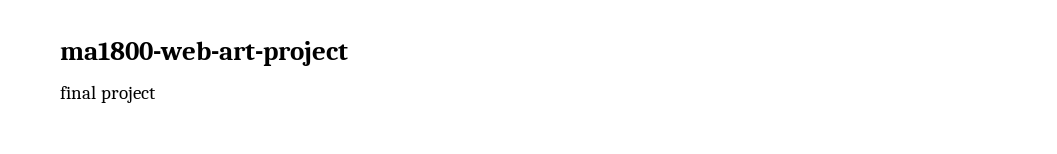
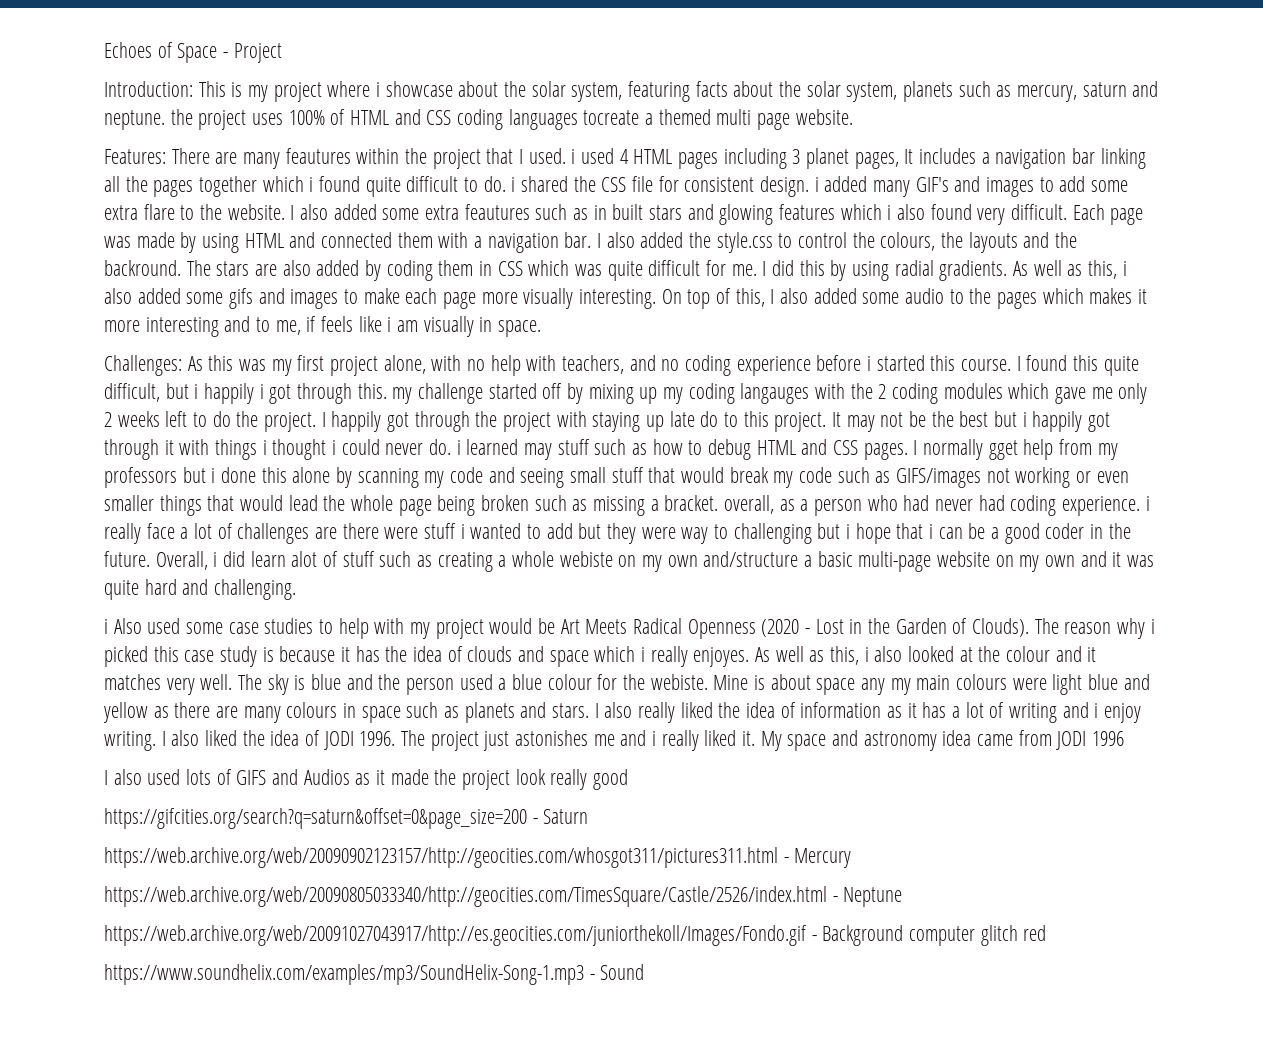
- ma1800-web-art-project
- final project
+ Echoes of Space - Project
+ Introduction: This is my project where i showcase about the solar system, featuring facts about the solar system, planets such as mercury, saturn and neptune. the project uses 100% of HTML and CSS coding languages tocreate a themed multi page website.
+ Features: There are many feautures within the project that I used. i used 4 HTML pages including 3 planet pages, It includes a navigation bar linking all the pages together which i found quite difficult to do. i shared the CSS file for consistent design. i added many GIF's and images to add some extra flare to the website. I also added some extra feautures such as in built stars and glowing features which i also found very difficult. Each page was made by using HTML and connected them with a navigation bar. I also added the style.css to control the colours, the layouts and the backround. The stars are also added by coding them in CSS which was quite difficult for me. I did this by using radial gradients. As well as this, i also added some gifs and images to make each page more visually interesting. On top of this, I also added some audio to the pages which makes it more interesting and to me, if feels like i am visually in space.
+ Challenges: As this was my first project alone, with no help with teachers, and no coding experience before i started this course. I found this quite difficult, but i happily i got through this. my challenge started off by mixing up my coding langauges with the 2 coding modules which gave me only 2 weeks left to do the project. I happily got through the project with staying up late do to this project. It may not be the best but i happily got through it with things i thought i could never do. i learned may stuff such as how to debug HTML and CSS pages. I normally gget help from my professors but i done this alone by scanning my code and seeing small stuff that would break my code such as GIFS/images not working or even smaller things that would lead the whole page being broken such as missing a bracket. overall, as a person who had never had coding experience. i really face a lot of challenges are there were stuff i wanted to add but they were way to challenging but i hope that i can be a good coder in the future. Overall, i did learn alot of stuff such as creating a whole webiste on my own and/structure a basic multi-page website on my own and it was quite hard and challenging.
+ i Also used some case studies to help with my project would be Art Meets Radical Openness (2020 - Lost in the Garden of Clouds). The reason why i picked this case study is because it has the idea of clouds and space which i really enjoyes. As well as this, i also looked at the colour and it matches very well. The sky is blue and the person used a blue colour for the webiste. Mine is about space any my main colours were light blue and yellow as there are many colours in space such as planets and stars. I also really liked the idea of information as it has a lot of writing and i enjoy writing. I also liked the idea of JODI 1996. The project just astonishes me and i really liked it. My space and astronomy idea came from JODI 1996
+ I also used lots of GIFS and Audios as it made the project look really good
+ https://gifcities.org/search?q=saturn&offset=0&page_size=200 - Saturn
+ https://web.archive.org/web/20090902123157/http://geocities.com/whosgot311/pictures311.html - Mercury
+ https://web.archive.org/web/20090805033340/http://geocities.com/TimesSquare/Castle/2526/index.html - Neptune
+ https://web.archive.org/web/20091027043917/http://es.geocities.com/juniorthekoll/Images/Fondo.gif - Background computer glitch red
+ https://www.soundhelix.com/examples/mp3/SoundHelix-Song-1.mp3 - Sound

